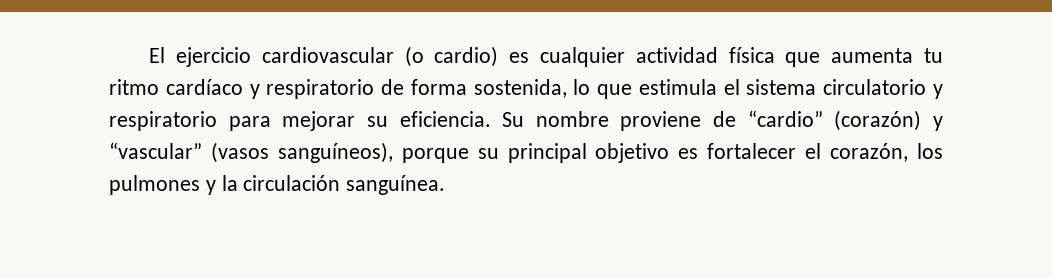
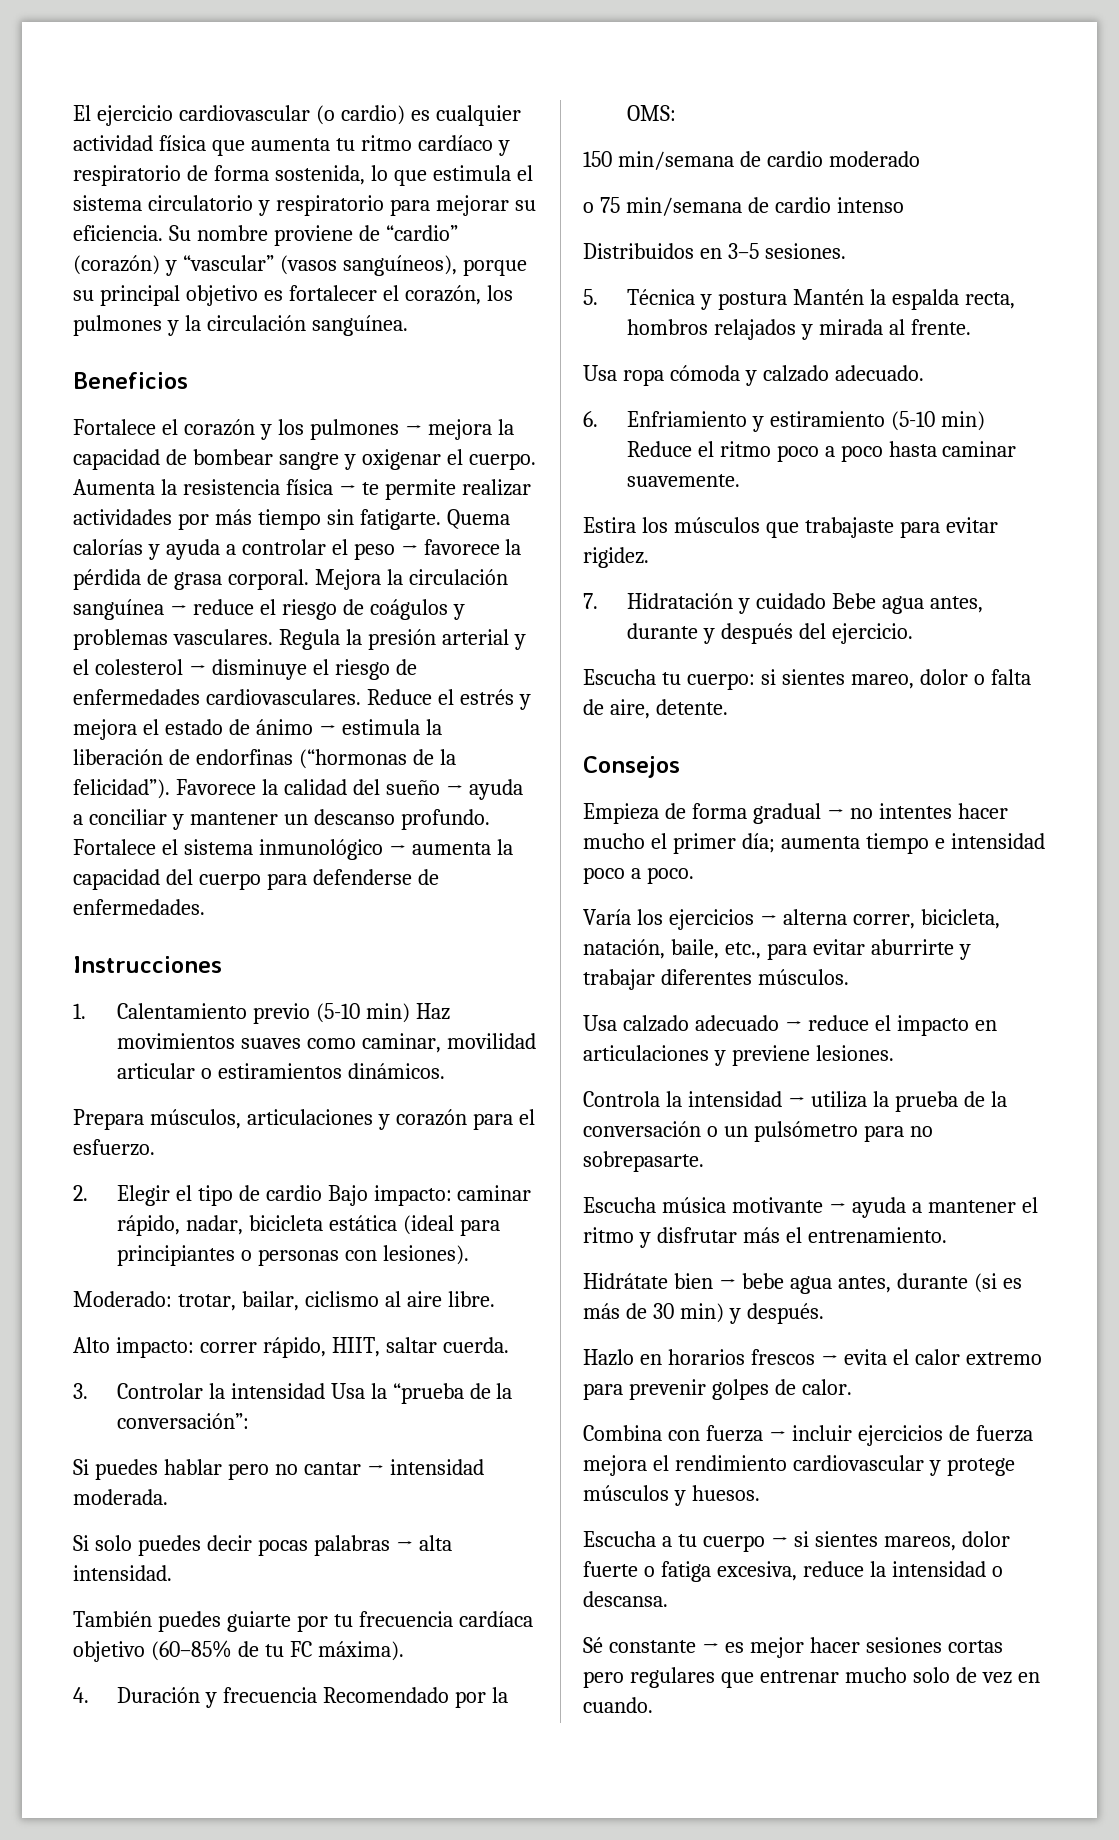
+ Beneficios
+ Fortalece el corazón y los pulmones → mejora la capacidad de bombear sangre y oxigenar el cuerpo. Aumenta la resistencia física → te permite realizar actividades por más tiempo sin fatigarte. Quema calorías y ayuda a controlar el peso → favorece la pérdida de grasa corporal. Mejora la circulación sanguínea → reduce el riesgo de coágulos y problemas vasculares. Regula la presión arterial y el colesterol → disminuye el riesgo de enfermedades cardiovasculares. Reduce el estrés y mejora el estado de ánimo → estimula la liberación de endorfinas (“hormonas de la felicidad”). Favorece la calidad del sueño → ayuda a conciliar y mantener un descanso profundo. Fortalece el sistema inmunológico → aumenta la capacidad del cuerpo para defenderse de enfermedades.
+ Instrucciones
+ 1. Calentamiento previo (5-10 min) Haz movimientos suaves como caminar, movilidad articular o estiramientos dinámicos.
+ Prepara músculos, articulaciones y corazón para el esfuerzo.
+ 2. Elegir el tipo de cardio Bajo impacto: caminar rápido, nadar, bicicleta estática (ideal para principiantes o personas con lesiones).
+ Moderado: trotar, bailar, ciclismo al aire libre.
+ Alto impacto: correr rápido, HIIT, saltar cuerda.
+ 3. Controlar la intensidad Usa la “prueba de la conversación”:
+ Si puedes hablar pero no cantar → intensidad moderada.
+ Si solo puedes decir pocas palabras → alta intensidad.
+ También puedes guiarte por tu frecuencia cardíaca objetivo (60–85% de tu FC máxima).
+ 4. Duración y frecuencia Recomendado por la OMS:
+ 150 min/semana de cardio moderado
+ o 75 min/semana de cardio intenso
+ Distribuidos en 3–5 sesiones.
+ 5. Técnica y postura Mantén la espalda recta, hombros relajados y mirada al frente.
+ Usa ropa cómoda y calzado adecuado.
+ 6. Enfriamiento y estiramiento (5-10 min) Reduce el ritmo poco a poco hasta caminar suavemente.
+ Estira los músculos que trabajaste para evitar rigidez.
+ 7. Hidratación y cuidado Bebe agua antes, durante y después del ejercicio.
+ Escucha tu cuerpo: si sientes mareo, dolor o falta de aire, detente.
+ Consejos
+ Empieza de forma gradual → no intentes hacer mucho el primer día; aumenta tiempo e intensidad poco a poco.
+ Varía los ejercicios → alterna correr, bicicleta, natación, baile, etc., para evitar aburrirte y trabajar diferentes músculos.
+ Usa calzado adecuado → reduce el impacto en articulaciones y previene lesiones.
+ Controla la intensidad → utiliza la prueba de la conversación o un pulsómetro para no sobrepasarte.
+ Escucha música motivante → ayuda a mantener el ritmo y disfrutar más el entrenamiento.
+ Hidrátate bien → bebe agua antes, durante (si es más de 30 min) y después.
+ Hazlo en horarios frescos → evita el calor extremo para prevenir golpes de calor.
+ Combina con fuerza → incluir ejercicios de fuerza mejora el rendimiento cardiovascular y protege músculos y huesos.
+ Escucha a tu cuerpo → si sientes mareos, dolor fuerte o fatiga excesiva, reduce la intensidad o descansa.
+ Sé constante → es mejor hacer sesiones cortas pero regulares que entrenar mucho solo de vez en cuando.

